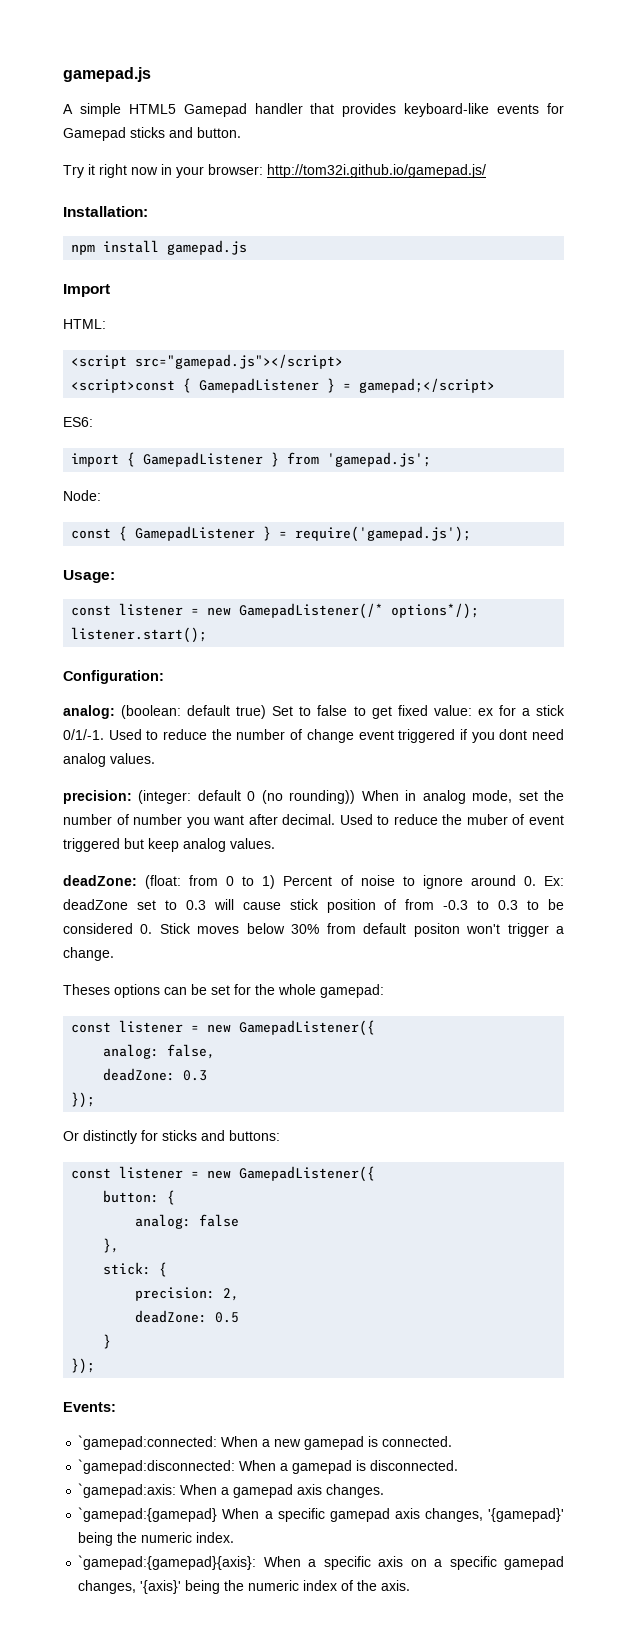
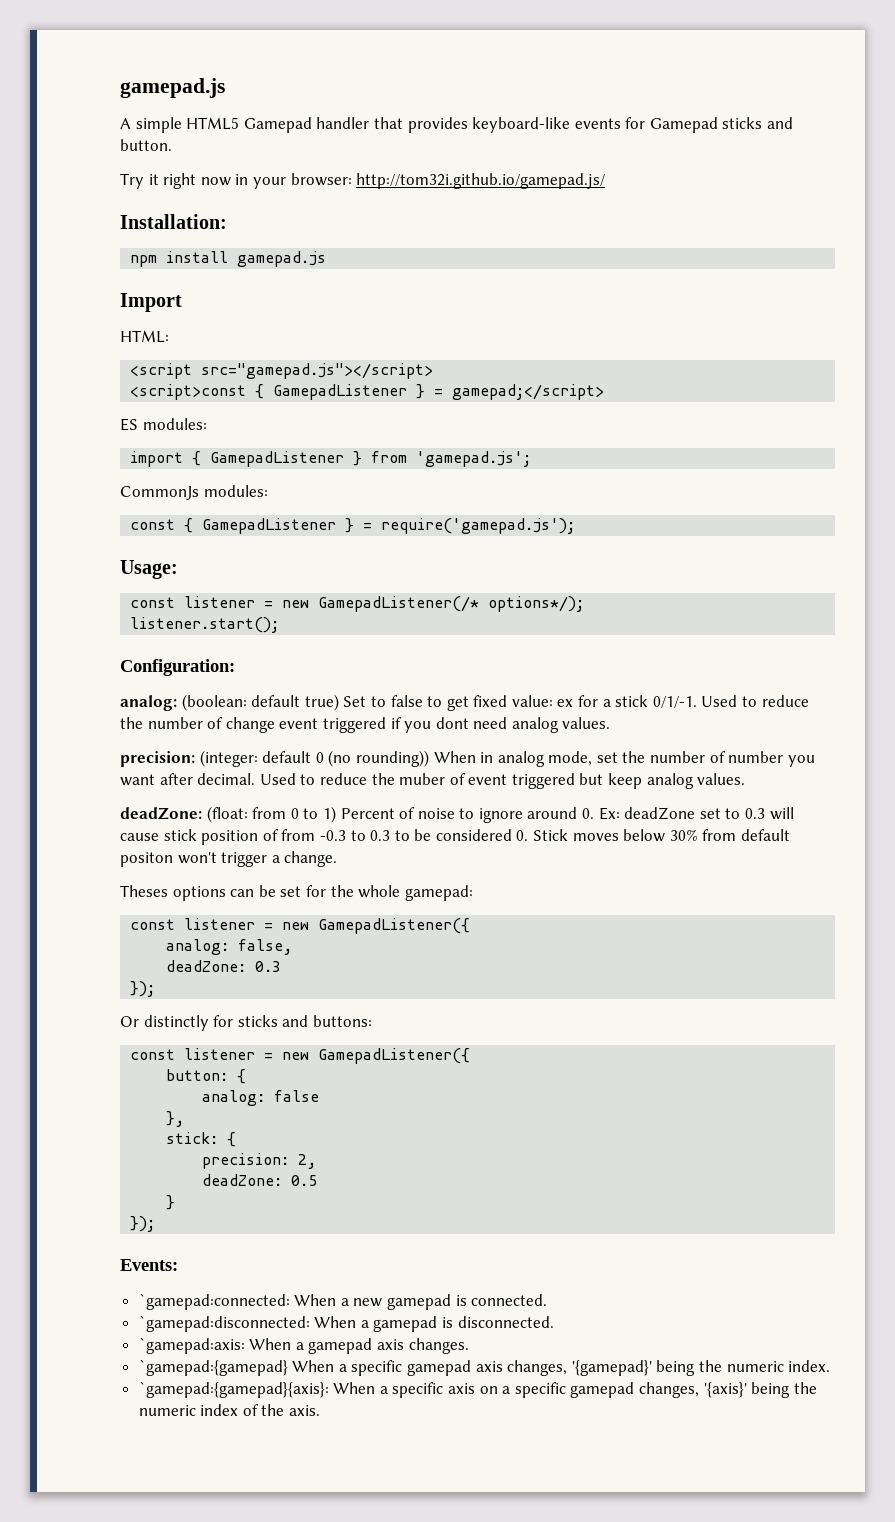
- ES6:
+ ES modules:
- Node:
+ CommonJs modules:

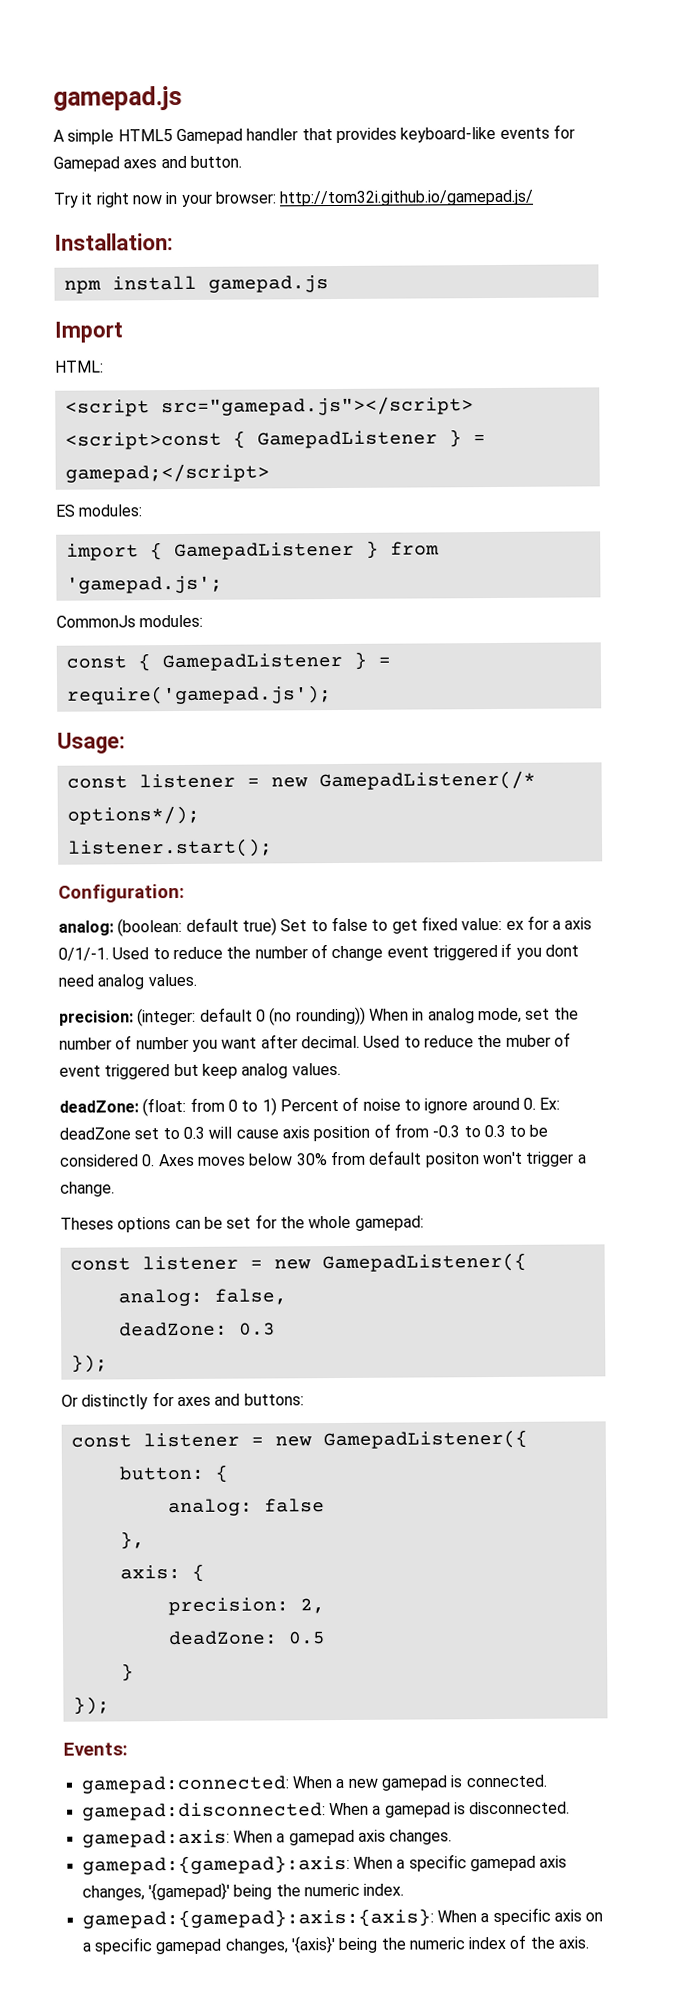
- A simple HTML5 Gamepad handler that provides keyboard-like events for Gamepad sticks and button.
+ A simple HTML5 Gamepad handler that provides keyboard-like events for Gamepad axes and button.
- analog: (boolean: default true) Set to false to get fixed value: ex for a stick 0/1/-1.
+ analog: (boolean: default true) Set to false to get fixed value: ex for a axis 0/1/-1.
- deadZone: (float: from 0 to 1) Percent of noise to ignore around 0. Ex: deadZone set to 0.3 will cause stick position of from -0.3 to 0.3 to be considered 0. Stick moves below 30% from default positon won't trigger a change.
+ deadZone: (float: from 0 to 1) Percent of noise to ignore around 0. Ex: deadZone set to 0.3 will cause axis position of from -0.3 to 0.3 to be considered 0. Axes moves below 30% from default positon won't trigger a change.
- Or distinctly for sticks and buttons:
+ Or distinctly for axes and buttons:
- stick: {
+ axis: {
- `gamepad:connected: When a new gamepad is connected.
+ gamepad:connected: When a new gamepad is connected.
- `gamepad:disconnected: When a gamepad is disconnected.
+ gamepad:disconnected: When a gamepad is disconnected.
- `gamepad:axis: When a gamepad axis changes.
+ gamepad:axis: When a gamepad axis changes.
- `gamepad:{gamepad} When a specific gamepad axis changes, '{gamepad}' being the numeric index.
+ gamepad:{gamepad}:axis: When a specific gamepad axis changes, '{gamepad}' being the numeric index.
- `gamepad:{gamepad}{axis}: When a specific axis on a specific gamepad changes, '{axis}' being the numeric index of the axis.
+ gamepad:{gamepad}:axis:{axis}: When a specific axis on a specific gamepad changes, '{axis}' being the numeric index of the axis.

